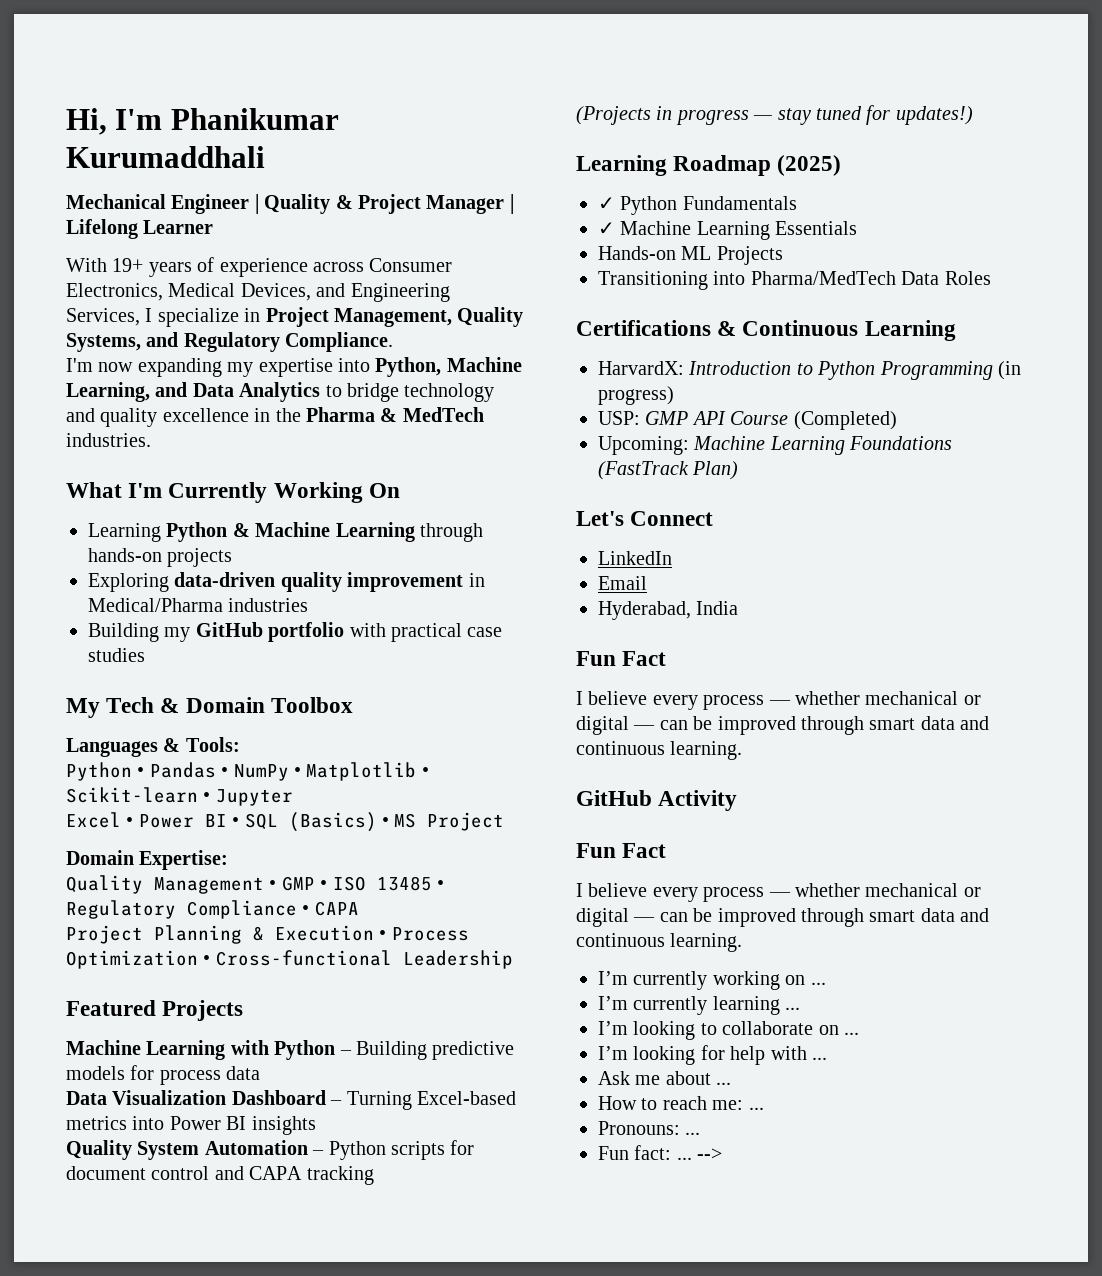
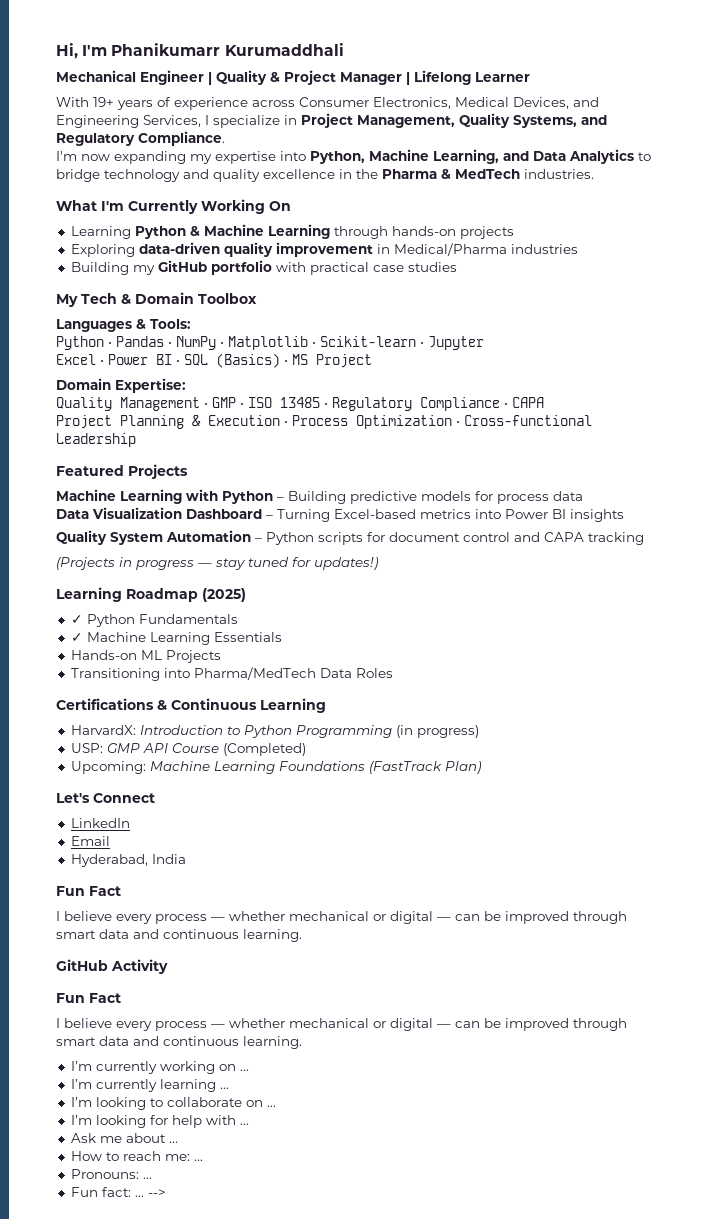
- Hi, I'm Phanikumar Kurumaddhali
+ Hi, I'm Phanikumarr Kurumaddhali

